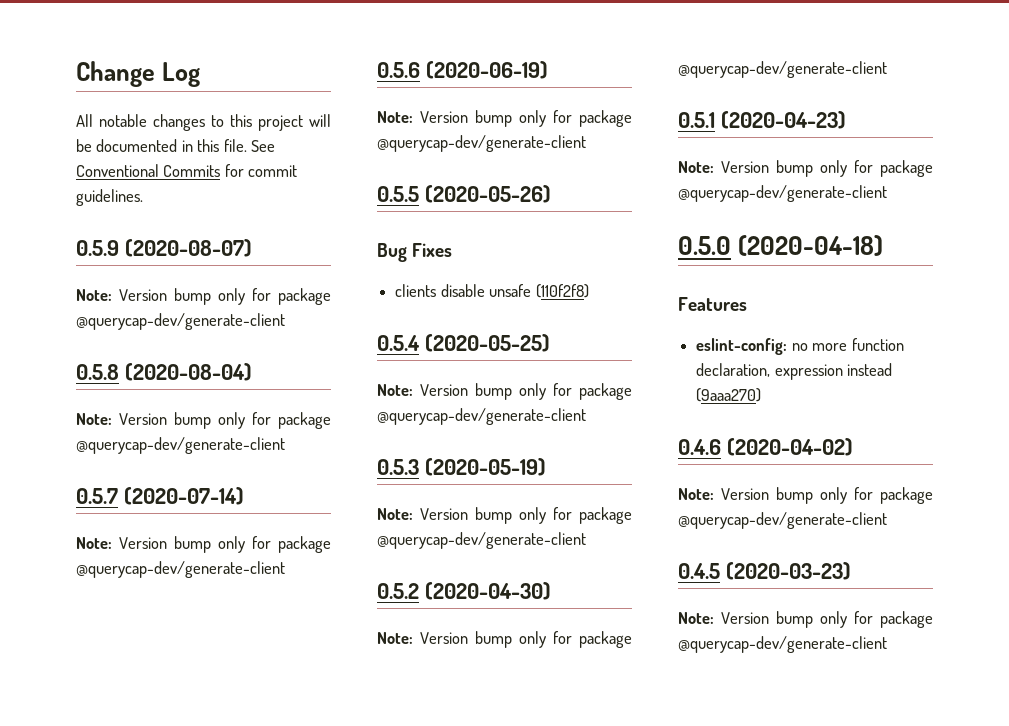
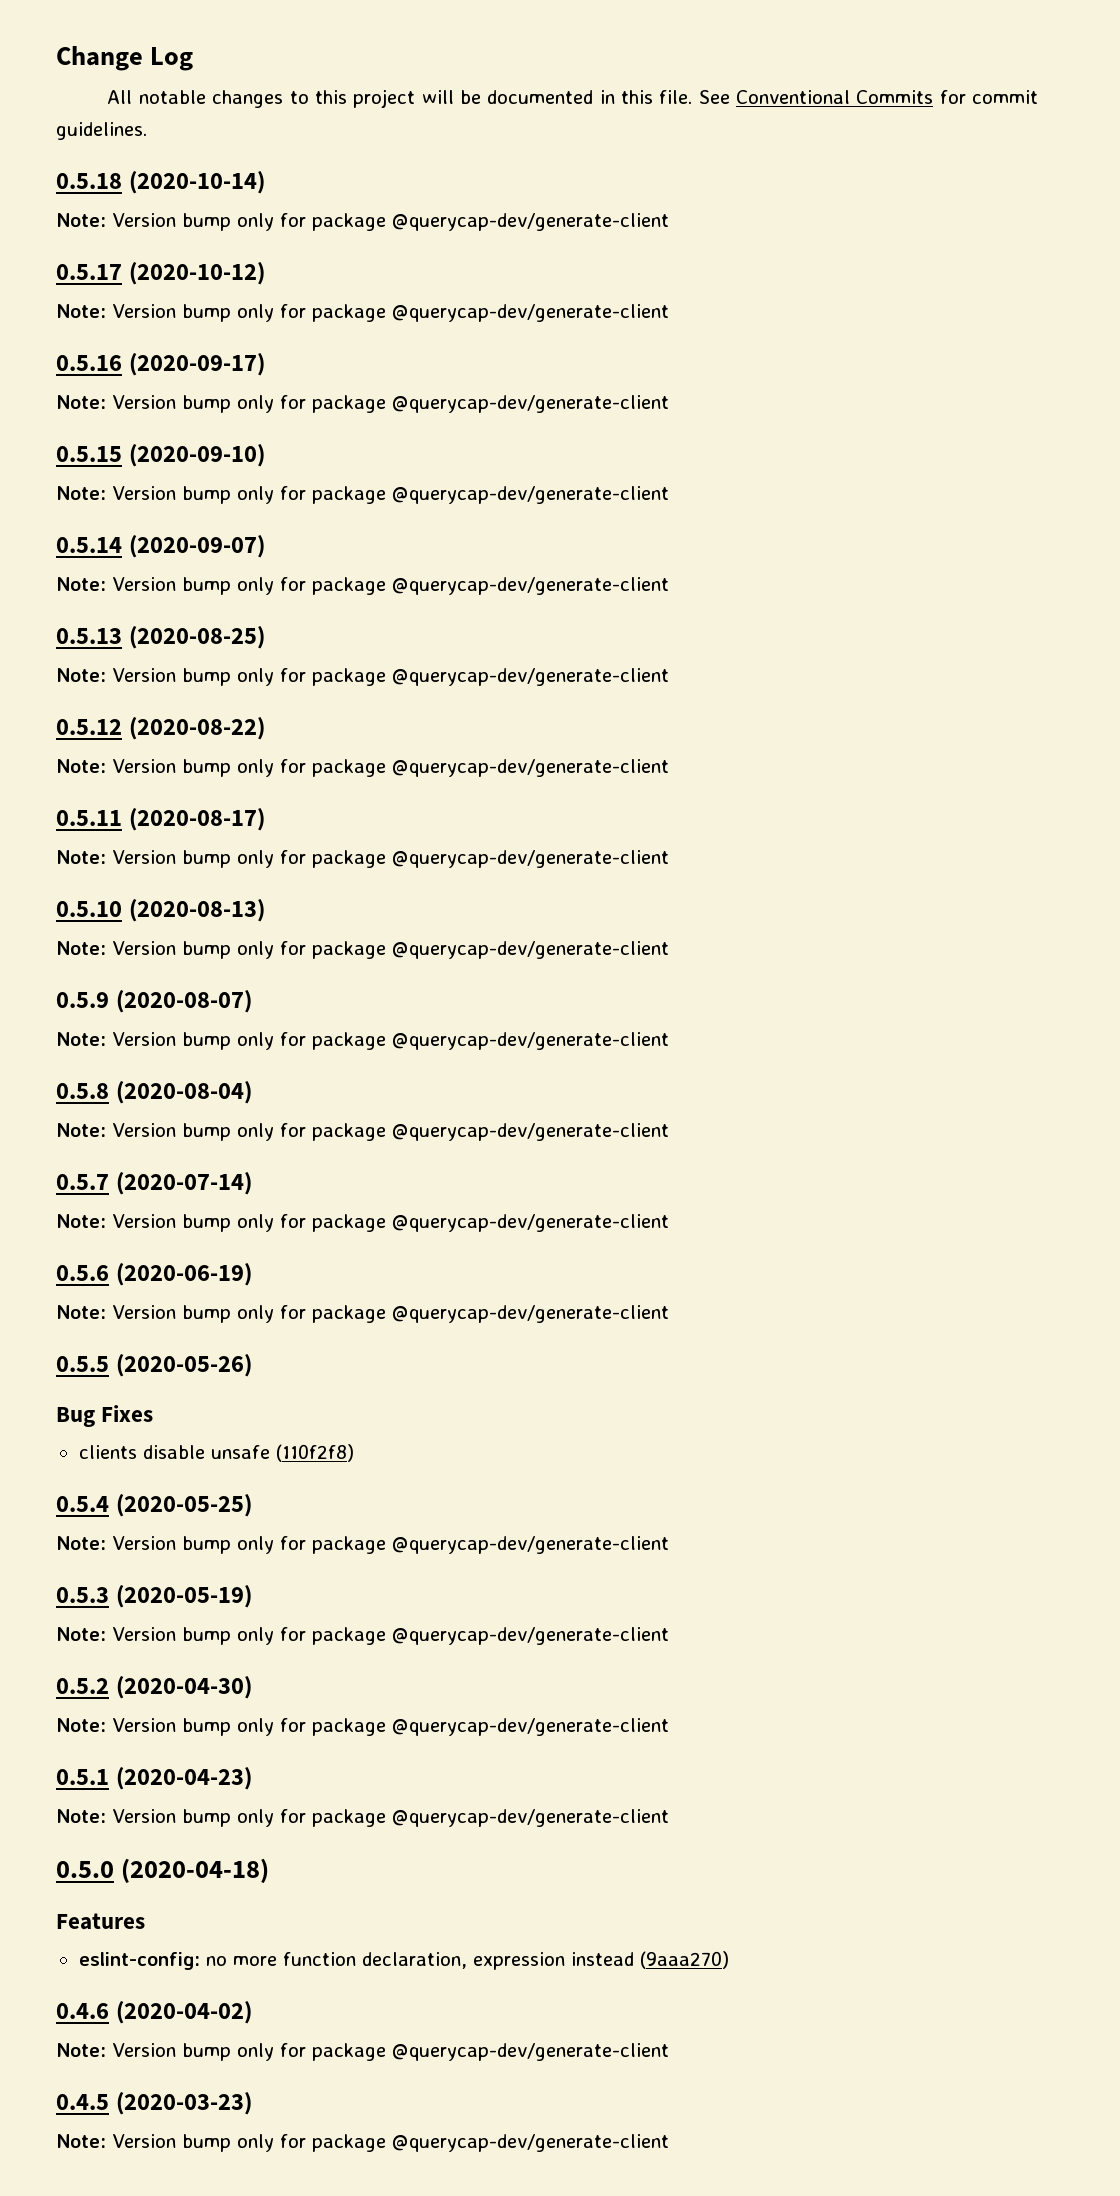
+ 0.5.18 (2020-10-14)
+ Note: Version bump only for package @querycap-dev/generate-client
+ 0.5.17 (2020-10-12)
+ Note: Version bump only for package @querycap-dev/generate-client
+ 0.5.16 (2020-09-17)
+ Note: Version bump only for package @querycap-dev/generate-client
+ 0.5.15 (2020-09-10)
+ Note: Version bump only for package @querycap-dev/generate-client
+ 0.5.14 (2020-09-07)
+ Note: Version bump only for package @querycap-dev/generate-client
+ 0.5.13 (2020-08-25)
+ Note: Version bump only for package @querycap-dev/generate-client
+ 0.5.12 (2020-08-22)
+ Note: Version bump only for package @querycap-dev/generate-client
+ 0.5.11 (2020-08-17)
+ Note: Version bump only for package @querycap-dev/generate-client
+ 0.5.10 (2020-08-13)
+ Note: Version bump only for package @querycap-dev/generate-client

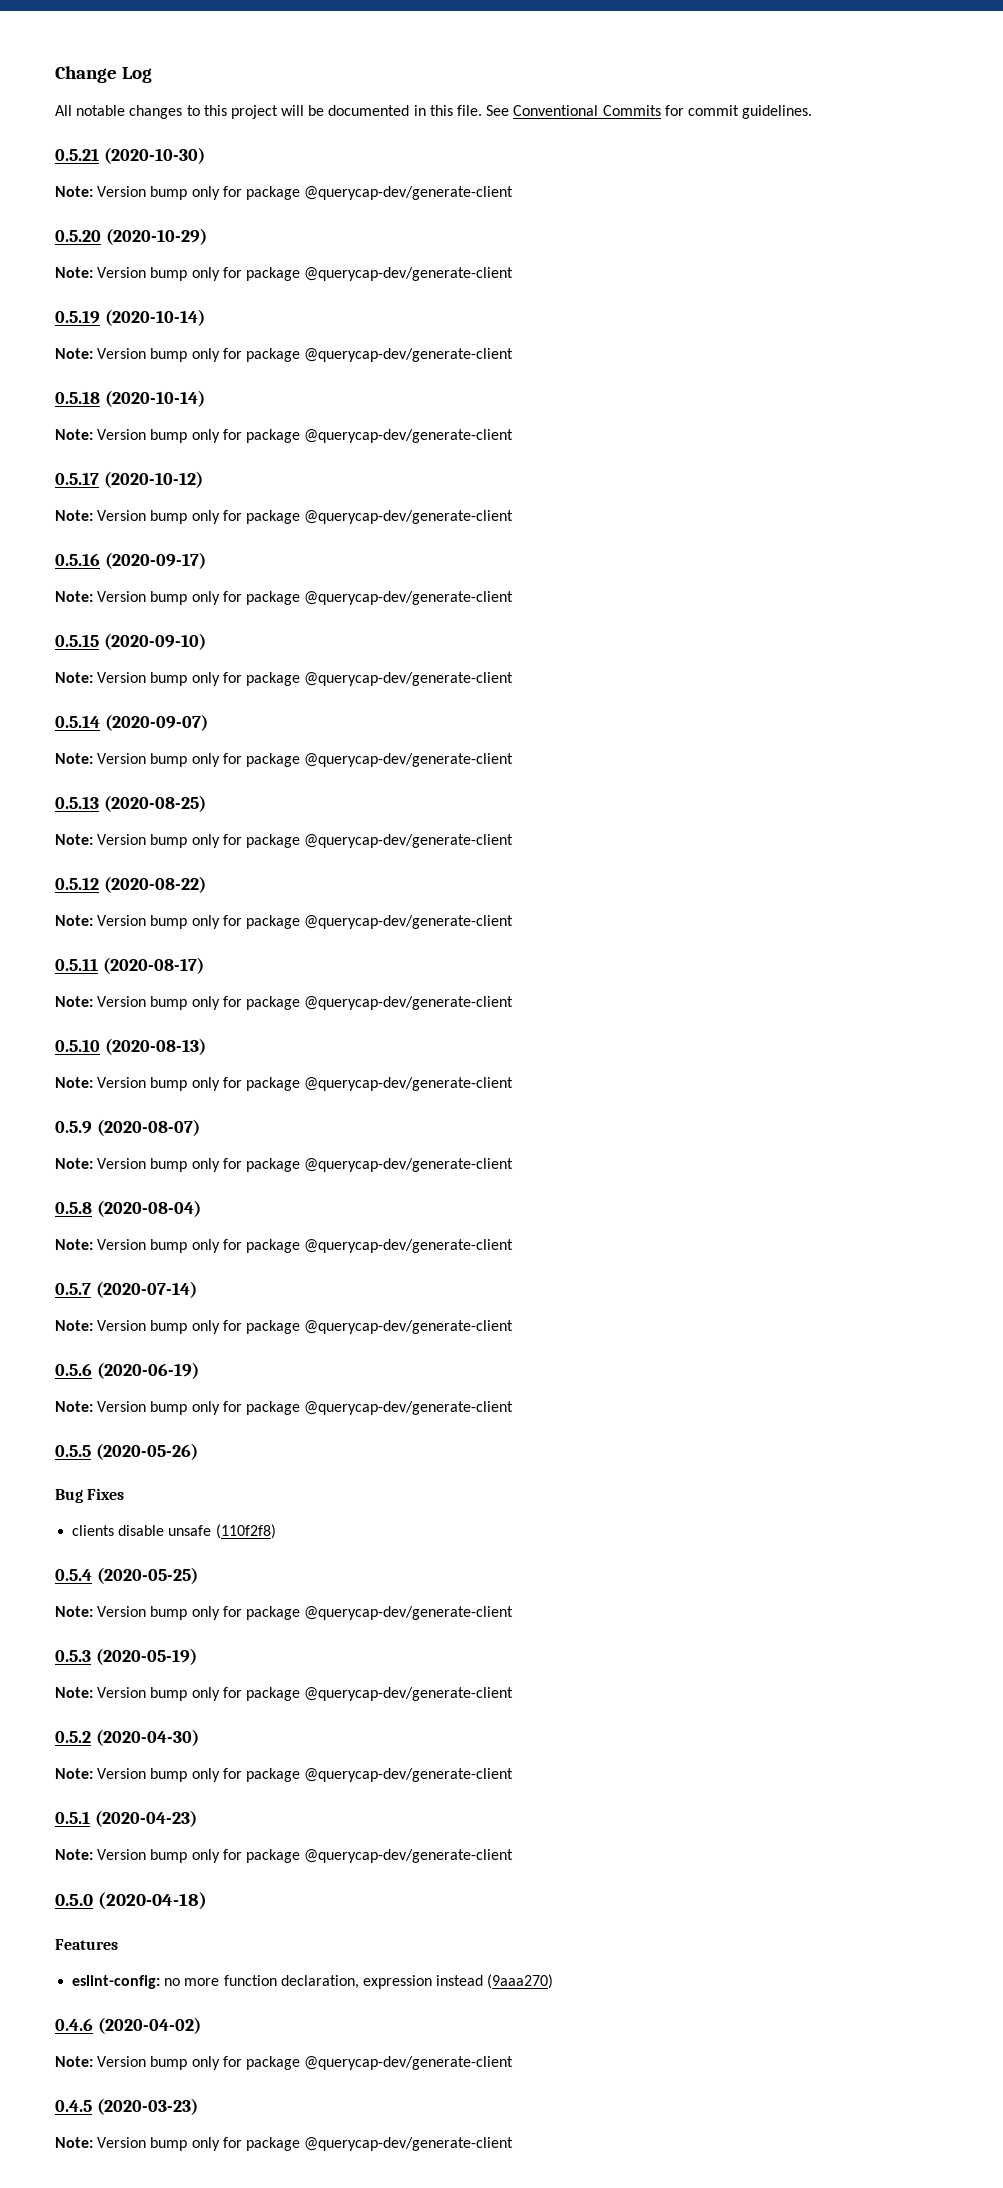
+ 0.5.21 (2020-10-30)
+ Note: Version bump only for package @querycap-dev/generate-client
+ 0.5.20 (2020-10-29)
+ Note: Version bump only for package @querycap-dev/generate-client
+ 0.5.19 (2020-10-14)
+ Note: Version bump only for package @querycap-dev/generate-client

